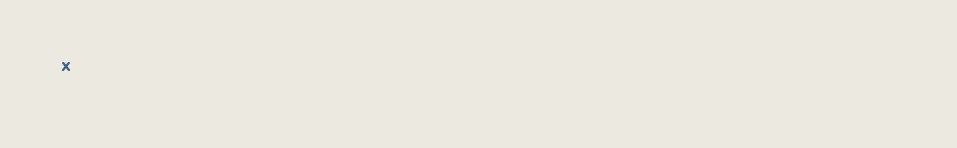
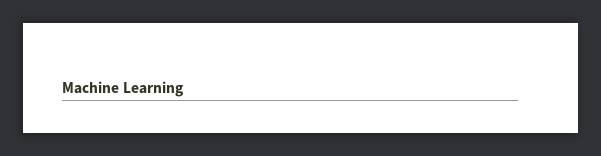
- x
+ Machine Learning

